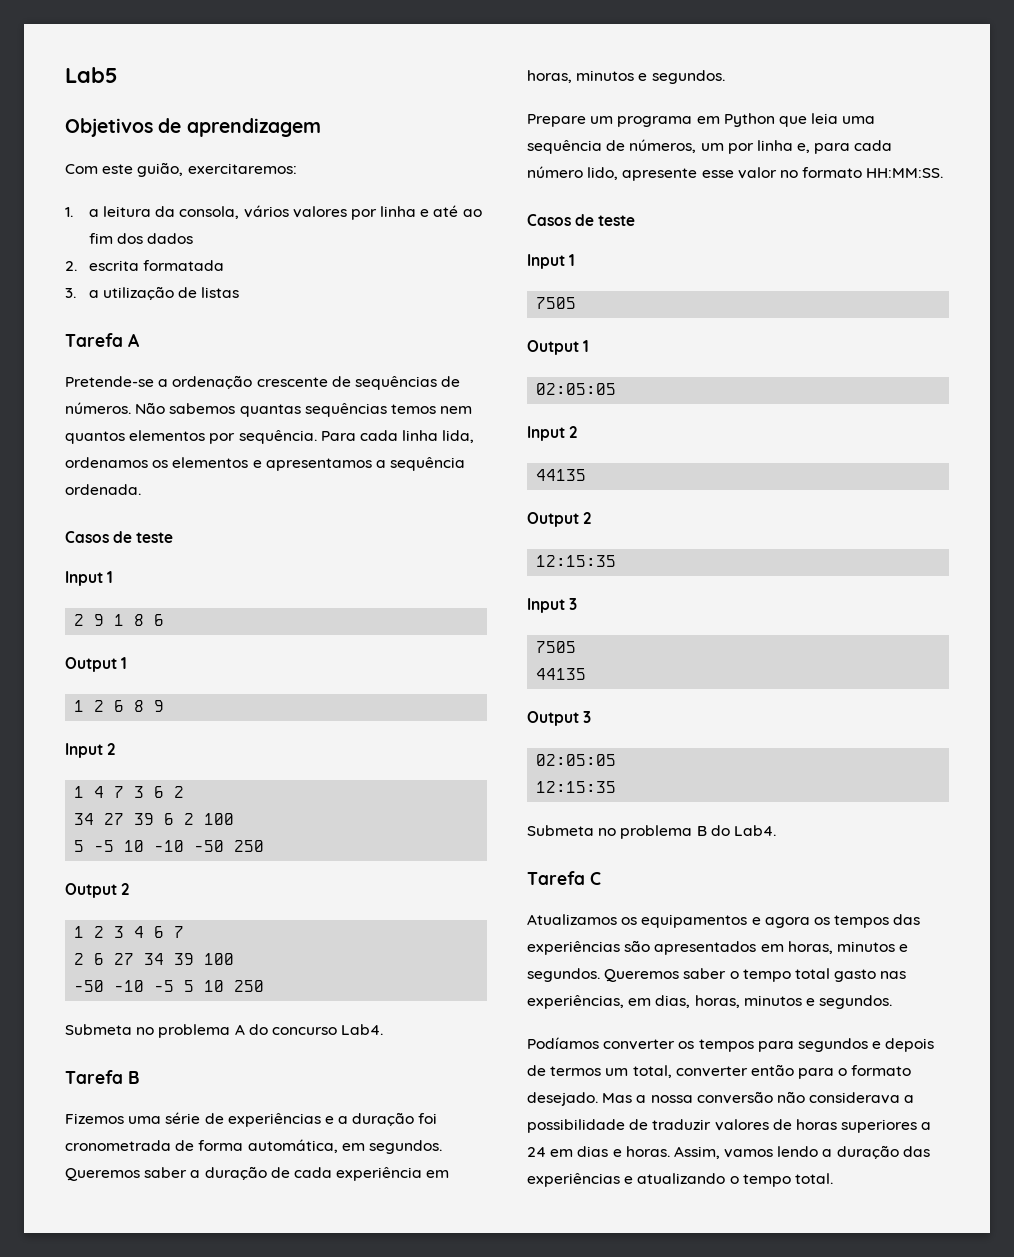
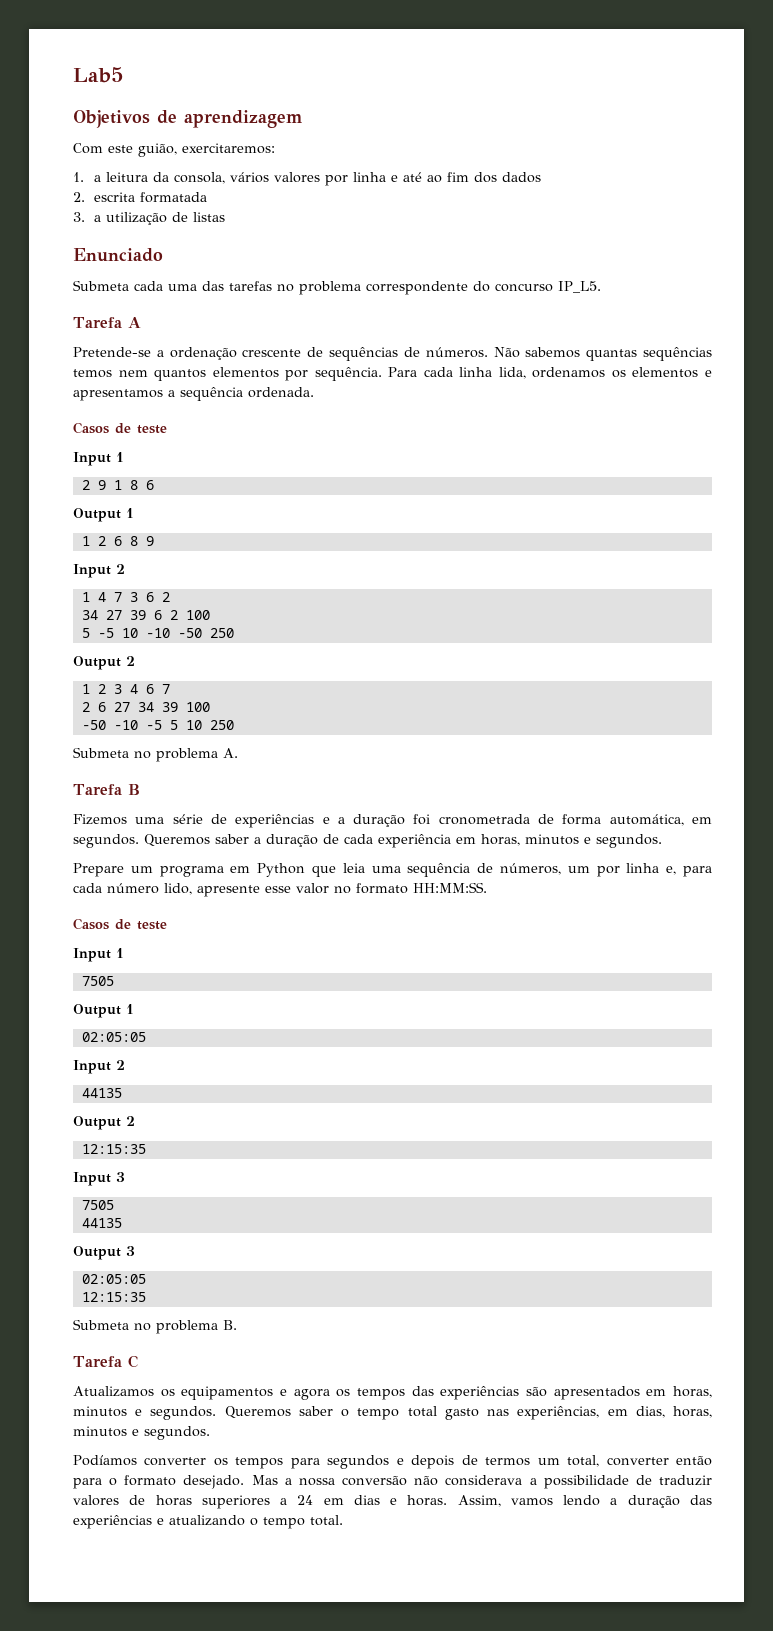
+ Enunciado
+ Submeta cada uma das tarefas no problema correspondente do concurso IP_L5.
- Submeta no problema A do concurso Lab4.
+ Submeta no problema A.
- Submeta no problema B do Lab4.
+ Submeta no problema B.

